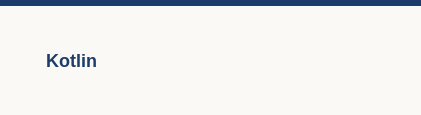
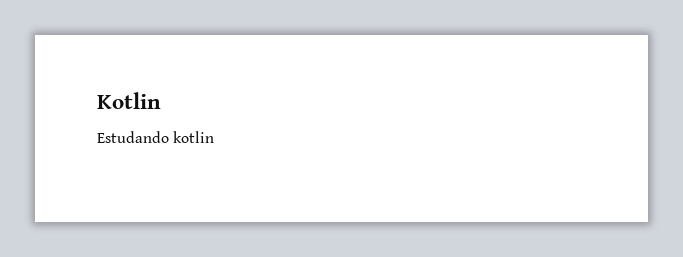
+ Estudando kotlin

